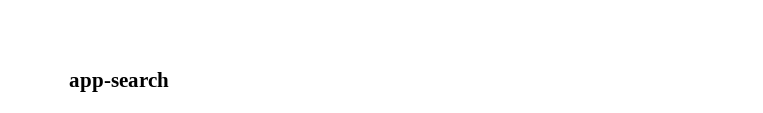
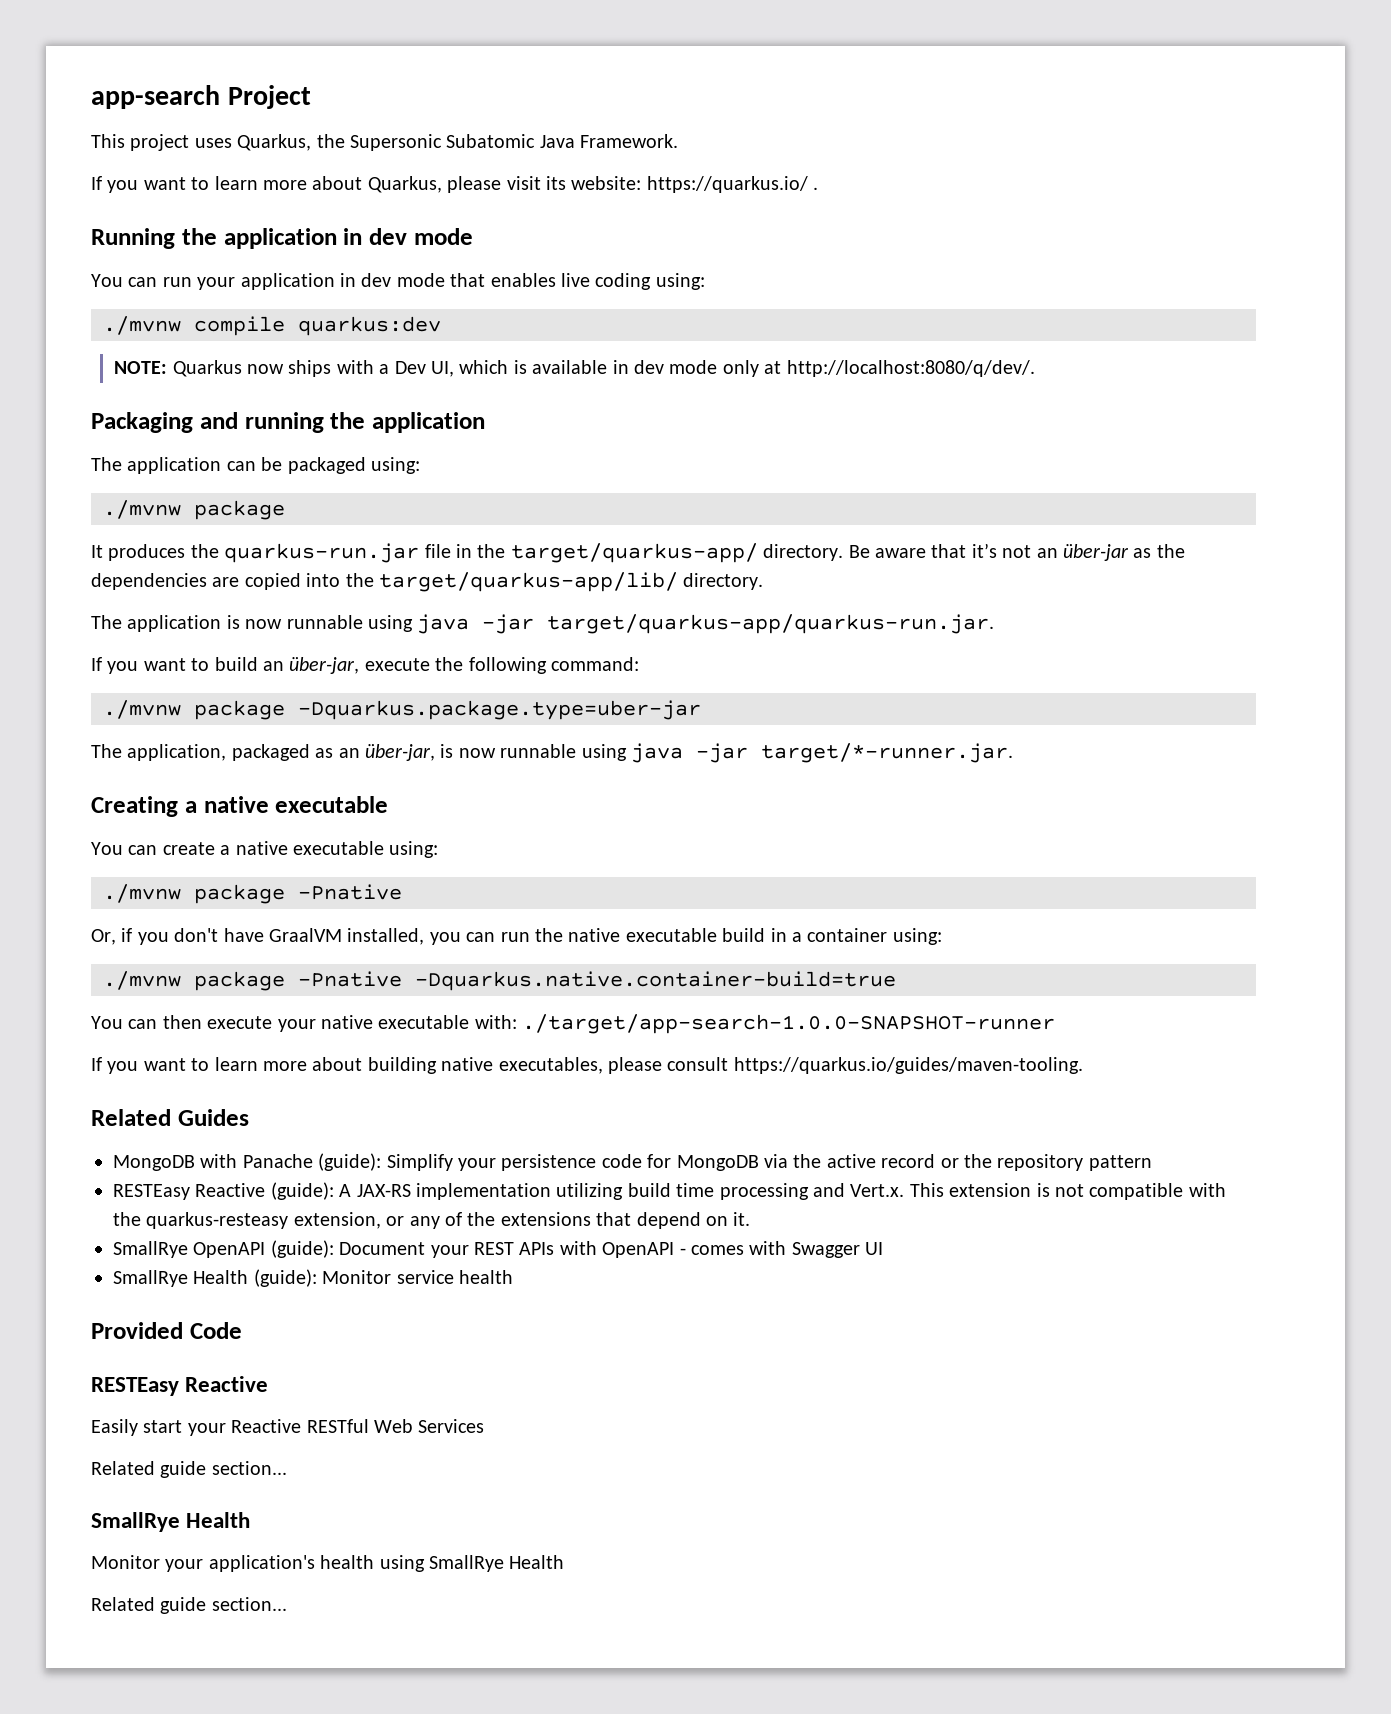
- app-search
+ app-search Project
+ This project uses Quarkus, the Supersonic Subatomic Java Framework.
+ If you want to learn more about Quarkus, please visit its website: https://quarkus.io/ .
+ Running the application in dev mode
+ You can run your application in dev mode that enables live coding using:
+ ./mvnw compile quarkus:dev
+ NOTE: Quarkus now ships with a Dev UI, which is available in dev mode only at http://localhost:8080/q/dev/.
+ Packaging and running the application
+ The application can be packaged using:
+ ./mvnw package
+ It produces the quarkus-run.jar file in the target/quarkus-app/ directory. Be aware that it’s not an über-jar as the dependencies are copied into the target/quarkus-app/lib/ directory.
+ The application is now runnable using java -jar target/quarkus-app/quarkus-run.jar.
+ If you want to build an über-jar, execute the following command:
+ ./mvnw package -Dquarkus.package.type=uber-jar
+ The application, packaged as an über-jar, is now runnable using java -jar target/*-runner.jar.
+ Creating a native executable
+ You can create a native executable using:
+ ./mvnw package -Pnative
+ Or, if you don't have GraalVM installed, you can run the native executable build in a container using:
+ ./mvnw package -Pnative -Dquarkus.native.container-build=true
+ You can then execute your native executable with: ./target/app-search-1.0.0-SNAPSHOT-runner
+ If you want to learn more about building native executables, please consult https://quarkus.io/guides/maven-tooling.
+ Related Guides
+ MongoDB with Panache (guide): Simplify your persistence code for MongoDB via the active record or the repository pattern
+ RESTEasy Reactive (guide): A JAX-RS implementation utilizing build time processing and Vert.x. This extension is not compatible with the quarkus-resteasy extension, or any of the extensions that depend on it.
+ SmallRye OpenAPI (guide): Document your REST APIs with OpenAPI - comes with Swagger UI
+ SmallRye Health (guide): Monitor service health
+ Provided Code
+ RESTEasy Reactive
+ Easily start your Reactive RESTful Web Services
+ Related guide section...
+ SmallRye Health
+ Monitor your application's health using SmallRye Health
+ Related guide section...

